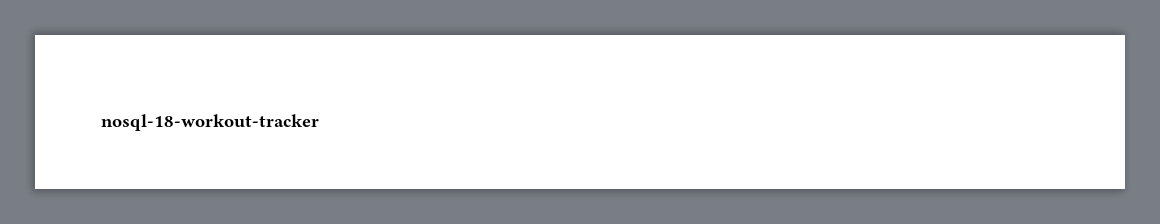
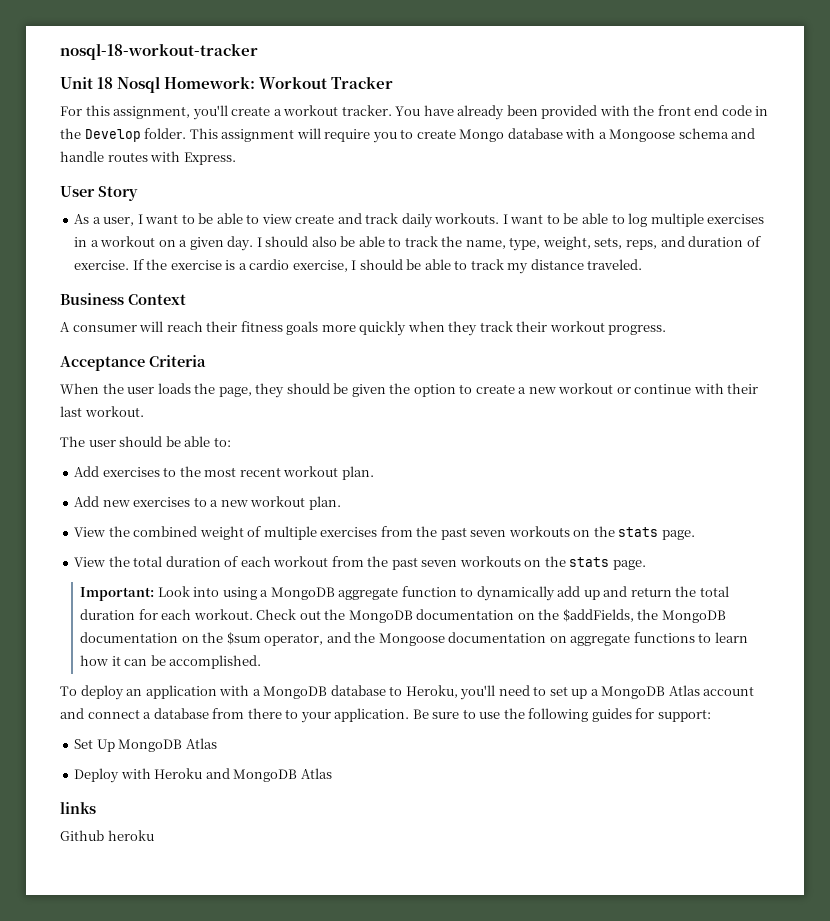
+ Unit 18 Nosql Homework: Workout Tracker
+ For this assignment, you'll create a workout tracker. You have already been provided with the front end code in the Develop folder. This assignment will require you to create Mongo database with a Mongoose schema and handle routes with Express.
+ User Story
+ As a user, I want to be able to view create and track daily workouts. I want to be able to log multiple exercises in a workout on a given day. I should also be able to track the name, type, weight, sets, reps, and duration of exercise. If the exercise is a cardio exercise, I should be able to track my distance traveled.
+ Business Context
+ A consumer will reach their fitness goals more quickly when they track their workout progress.
+ Acceptance Criteria
+ When the user loads the page, they should be given the option to create a new workout or continue with their last workout.
+ The user should be able to:
+ Add exercises to the most recent workout plan.
+ Add new exercises to a new workout plan.
+ View the combined weight of multiple exercises from the past seven workouts on the stats page.
+ View the total duration of each workout from the past seven workouts on the stats page.
+ Important: Look into using a MongoDB aggregate function to dynamically add up and return the total duration for each workout. Check out the MongoDB documentation on the $addFields, the MongoDB documentation on the $sum operator, and the Mongoose documentation on aggregate functions to learn how it can be accomplished.
+ To deploy an application with a MongoDB database to Heroku, you'll need to set up a MongoDB Atlas account and connect a database from there to your application. Be sure to use the following guides for support:
+ Set Up MongoDB Atlas
+ Deploy with Heroku and MongoDB Atlas
+ links
+ Github heroku

